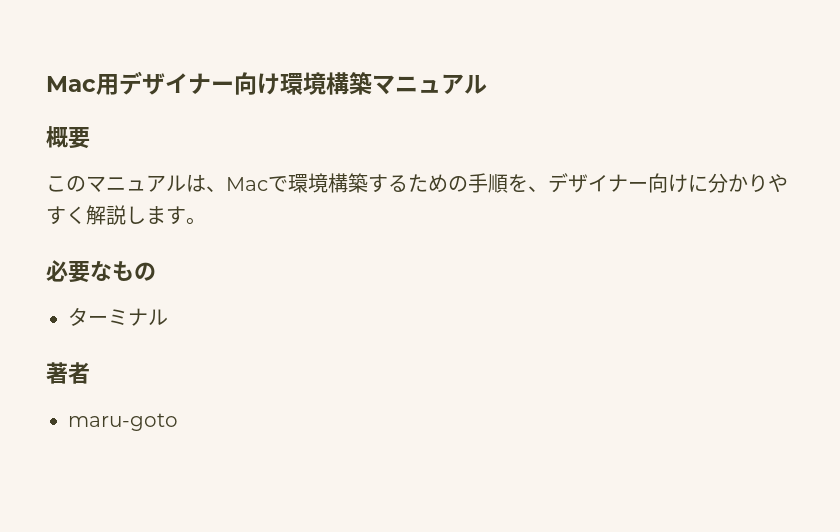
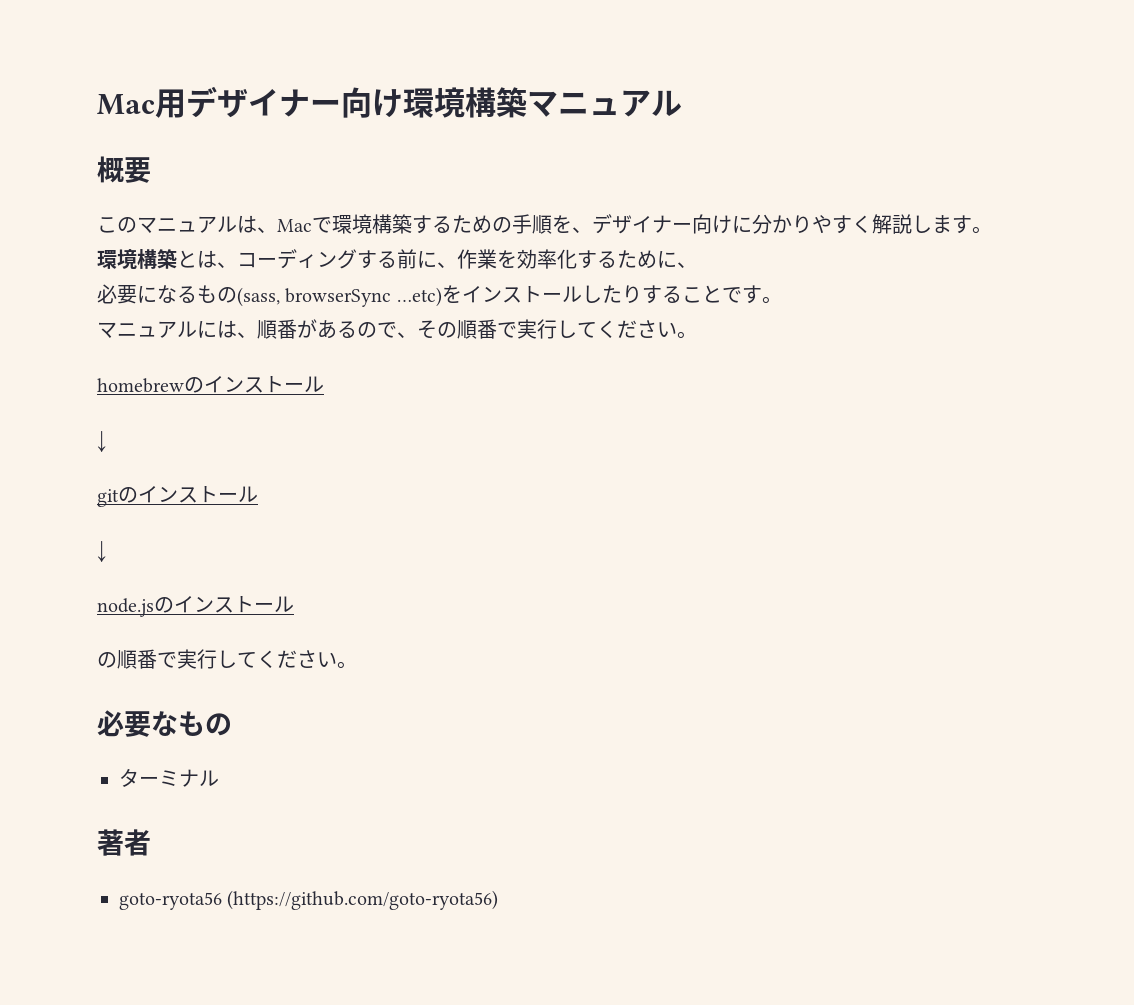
+ 環境構築とは、コーディングする前に、作業を効率化するために、
+ 必要になるもの(sass, browserSync …etc)をインストールしたりすることです。
+ マニュアルには、順番があるので、その順番で実行してください。
+ homebrewのインストール
+ ↓
+ gitのインストール
+ ↓
+ node.jsのインストール
+ の順番で実行してください。
- maru-goto
+ goto-ryota56 (https://github.com/goto-ryota56)

